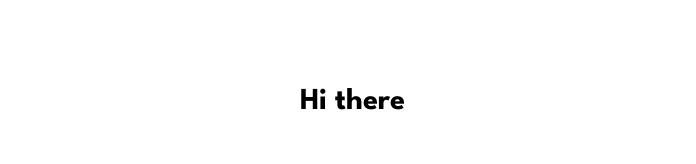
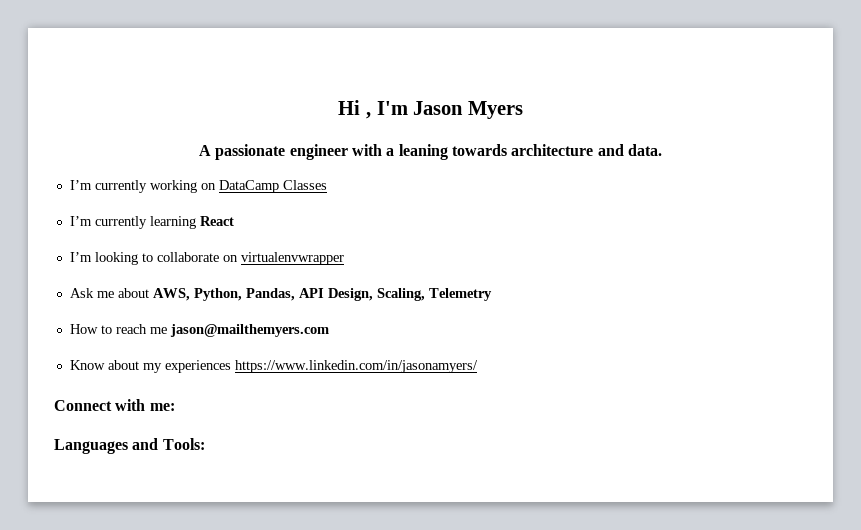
- Hi there
+ Hi , I'm Jason Myers
+ A passionate engineer with a leaning towards architecture and data.
+ I’m currently working on DataCamp Classes
+ I’m currently learning React
+ I’m looking to collaborate on virtualenvwrapper
+ Ask me about AWS, Python, Pandas, API Design, Scaling, Telemetry
+ How to reach me jason@mailthemyers.com
+ Know about my experiences https://www.linkedin.com/in/jasonamyers/
+ Connect with me:
+ Languages and Tools:

